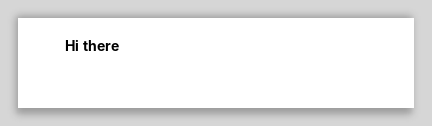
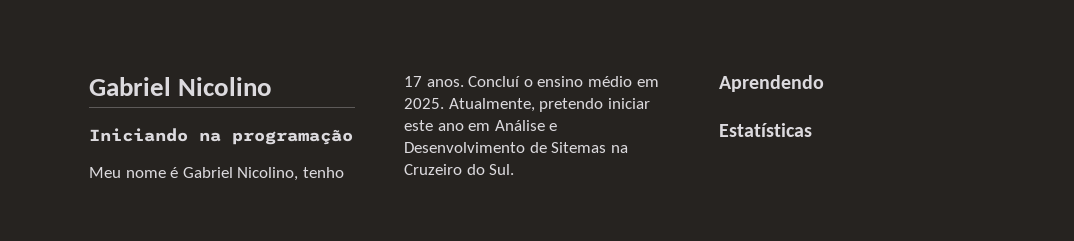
- Hi there
+ Gabriel Nicolino
+ Iniciando na programação
+ Meu nome é Gabriel Nicolino, tenho 17 anos. Concluí o ensino médio em 2025. Atualmente, pretendo iniciar este ano em Análise e Desenvolvimento de Sitemas na Cruzeiro do Sul.
+ Aprendendo
+ Estatísticas

